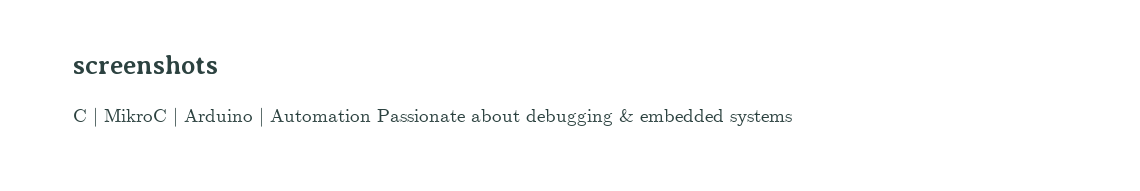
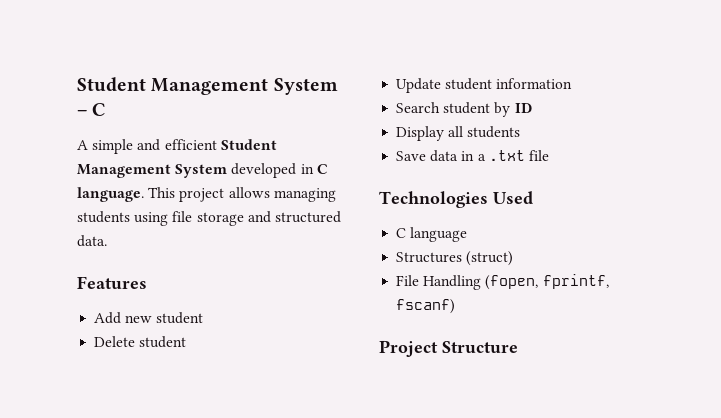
- screenshots
- C | MikroC | Arduino | Automation Passionate about debugging & embedded systems
+ Student Management System – C
+ A simple and efficient Student Management System developed in C language. This project allows managing students using file storage and structured data.
+ Features
+ Add new student
+ Delete student
+ Update student information
+ Search student by ID
+ Display all students
+ Save data in a .txt file
+ Technologies Used
+ C language
+ Structures (struct)
+ File Handling (fopen, fprintf, fscanf)
+ Project Structure

